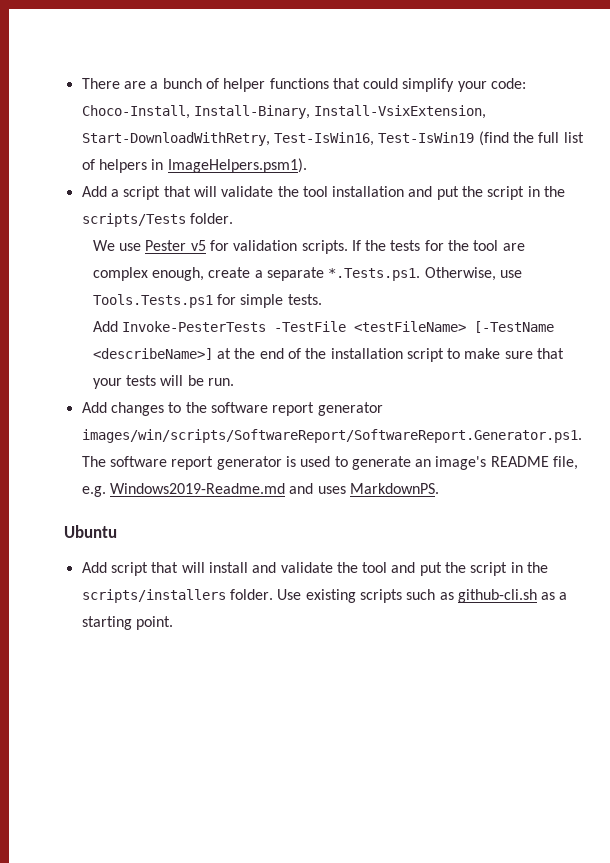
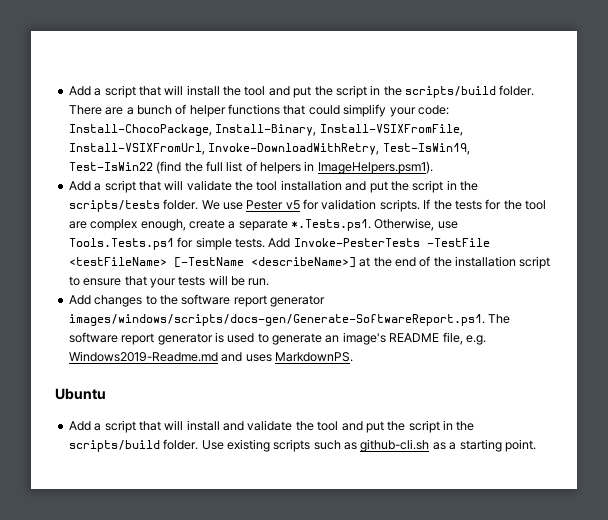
+ Add a script that will install the tool and put the script in the scripts/build folder.
- There are a bunch of helper functions that could simplify your code: Choco-Install, Install-Binary, Install-VsixExtension, Start-DownloadWithRetry, Test-IsWin16, Test-IsWin19 (find the full list of helpers in ImageHelpers.psm1).
+ There are a bunch of helper functions that could simplify your code: Install-ChocoPackage, Install-Binary, Install-VSIXFromFile, Install-VSIXFromUrl, Invoke-DownloadWithRetry, Test-IsWin19, Test-IsWin22 (find the full list of helpers in ImageHelpers.psm1).
- Add a script that will validate the tool installation and put the script in the scripts/Tests folder.
- We use Pester v5 for validation scripts.
+ Add a script that will validate the tool installation and put the script in the scripts/tests folder. We use Pester v5 for validation scripts.
- If the tests for the tool are complex enough, create a separate *.Tests.ps1. Otherwise, use Tools.Tests.ps1 for simple tests.
- Add Invoke-PesterTests -TestFile <testFileName> [-TestName <describeName>] at the end of the installation script to make sure that your tests will be run.
+ If the tests for the tool are complex enough, create a separate *.Tests.ps1. Otherwise, use Tools.Tests.ps1 for simple tests. Add Invoke-PesterTests -TestFile <testFileName> [-TestName <describeName>] at the end of the installation script to ensure that your tests will be run.
- Add changes to the software report generator images/win/scripts/SoftwareReport/SoftwareReport.Generator.ps1. The software report generator is used to generate an image's README file, e.g. Windows2019-Readme.md and uses MarkdownPS.
+ Add changes to the software report generator images/windows/scripts/docs-gen/Generate-SoftwareReport.ps1. The software report generator is used to generate an image's README file, e.g. Windows2019-Readme.md and uses MarkdownPS.
- Add script that will install and validate the tool and put the script in the scripts/installers folder.
+ Add a script that will install and validate the tool and put the script in the scripts/build folder.

